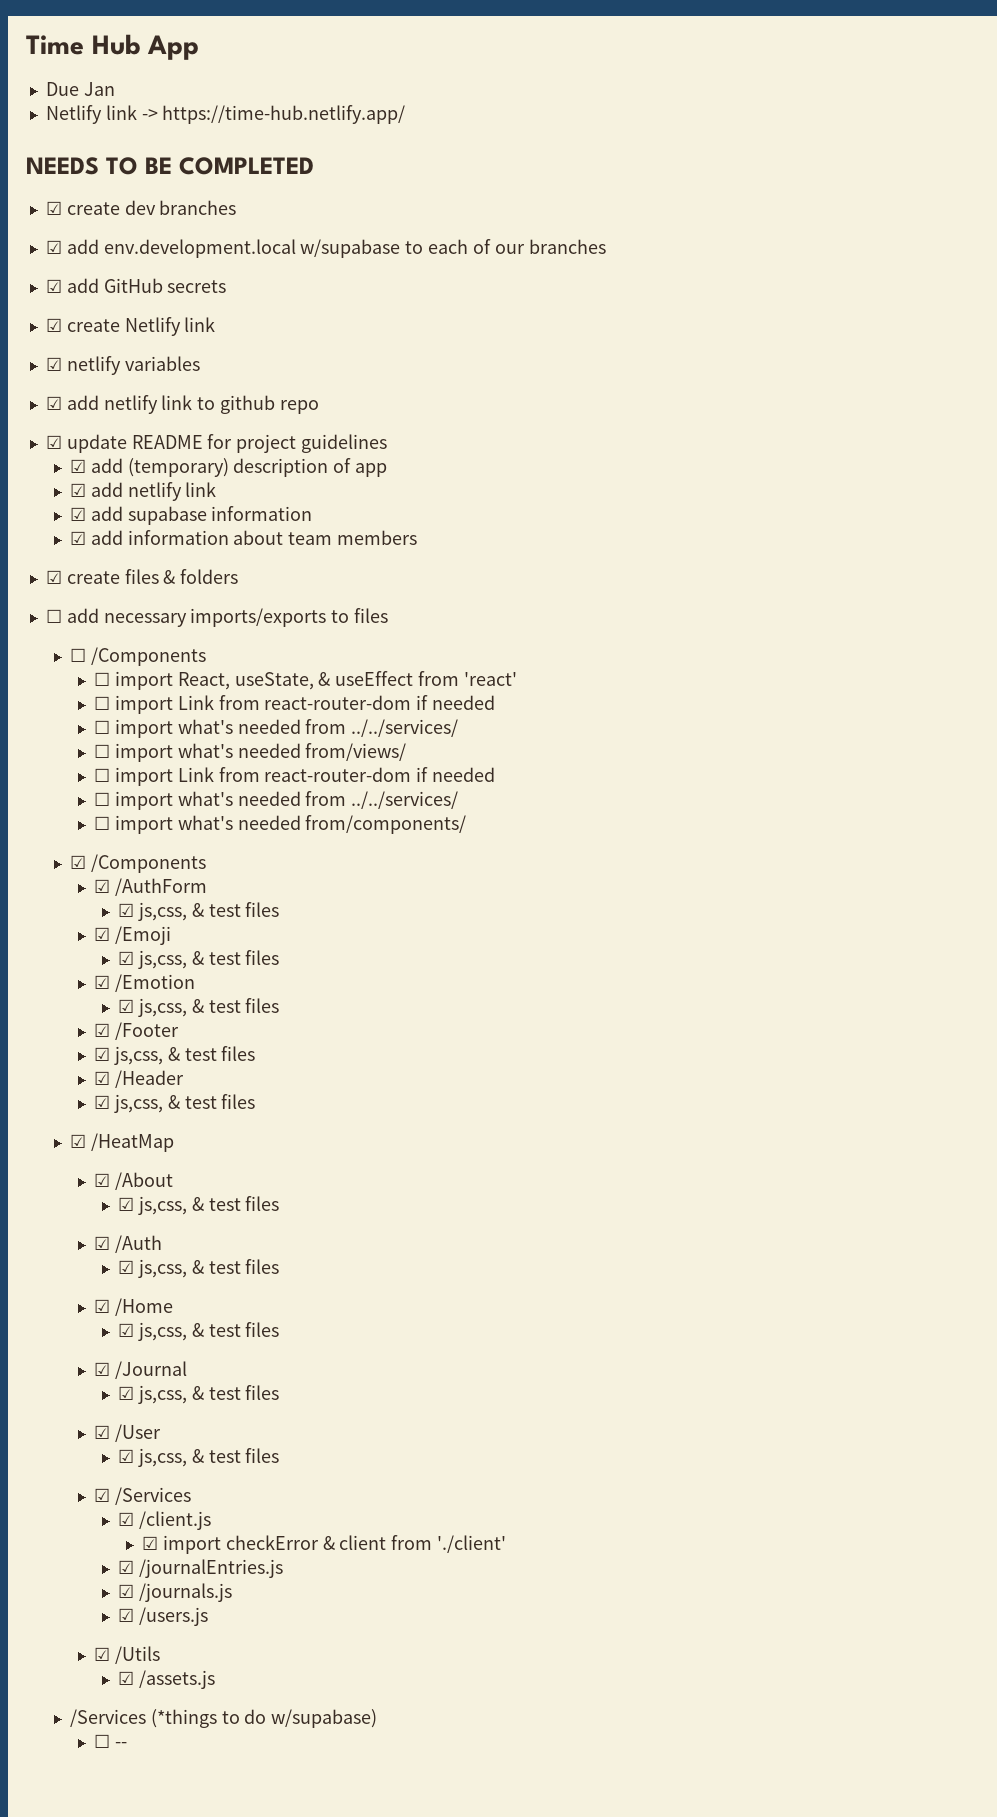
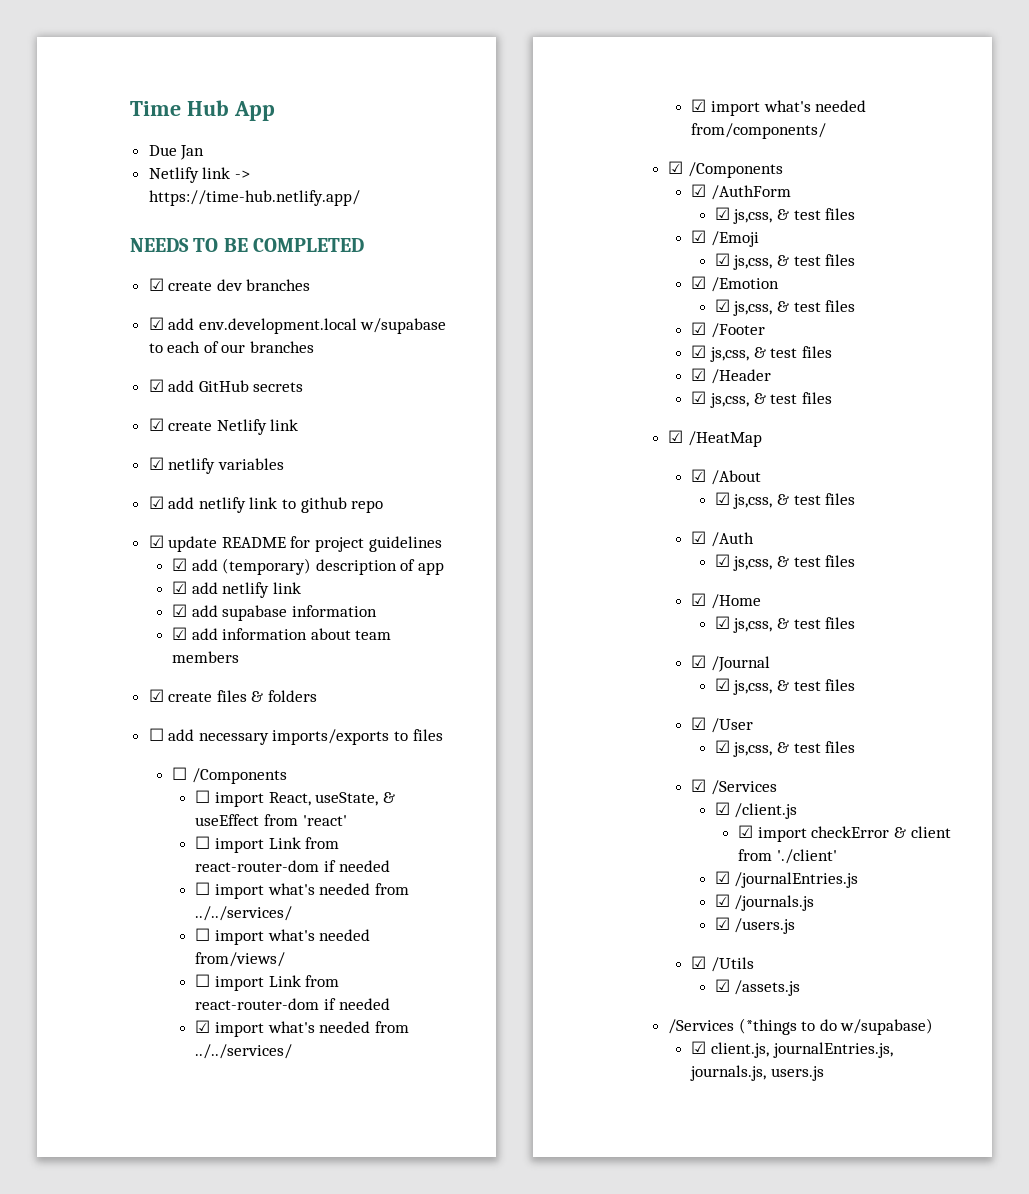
  ☐ import what's needed from/views/
  ☐ import Link from react-router-dom if needed
- ☐ import what's needed from ../../services/
- ☐ import what's needed from/components/
+ ☑ import what's needed from ../../services/
+ ☑ import what's needed from/components/
- ☐ --
+ ☑ client.js, journalEntries.js, journals.js, users.js

